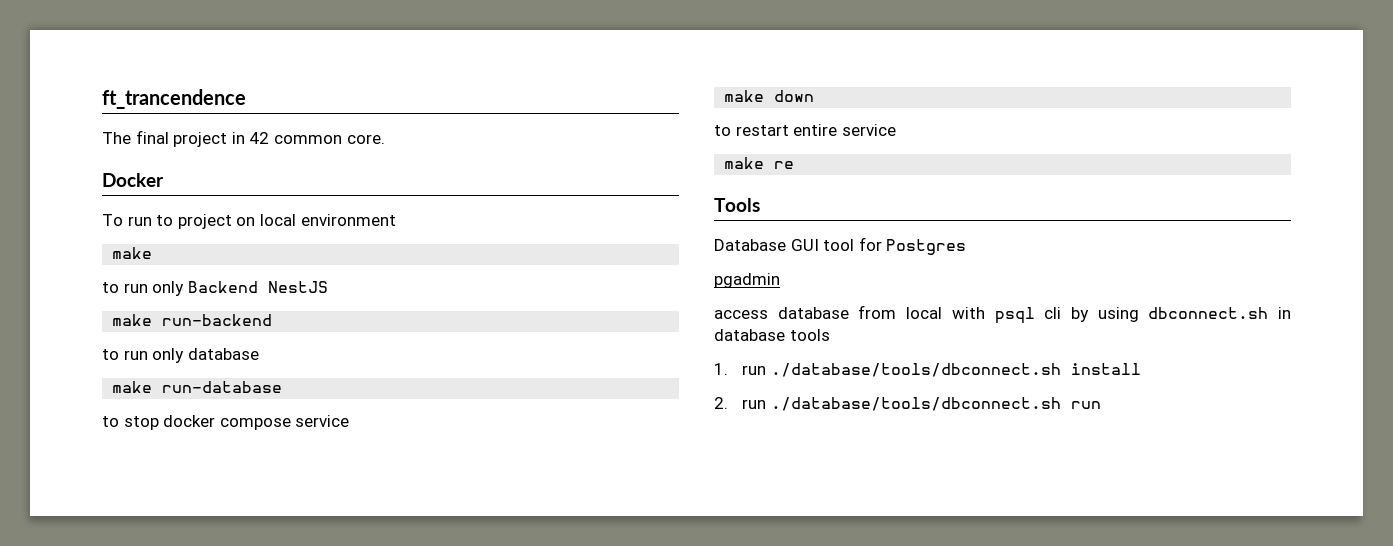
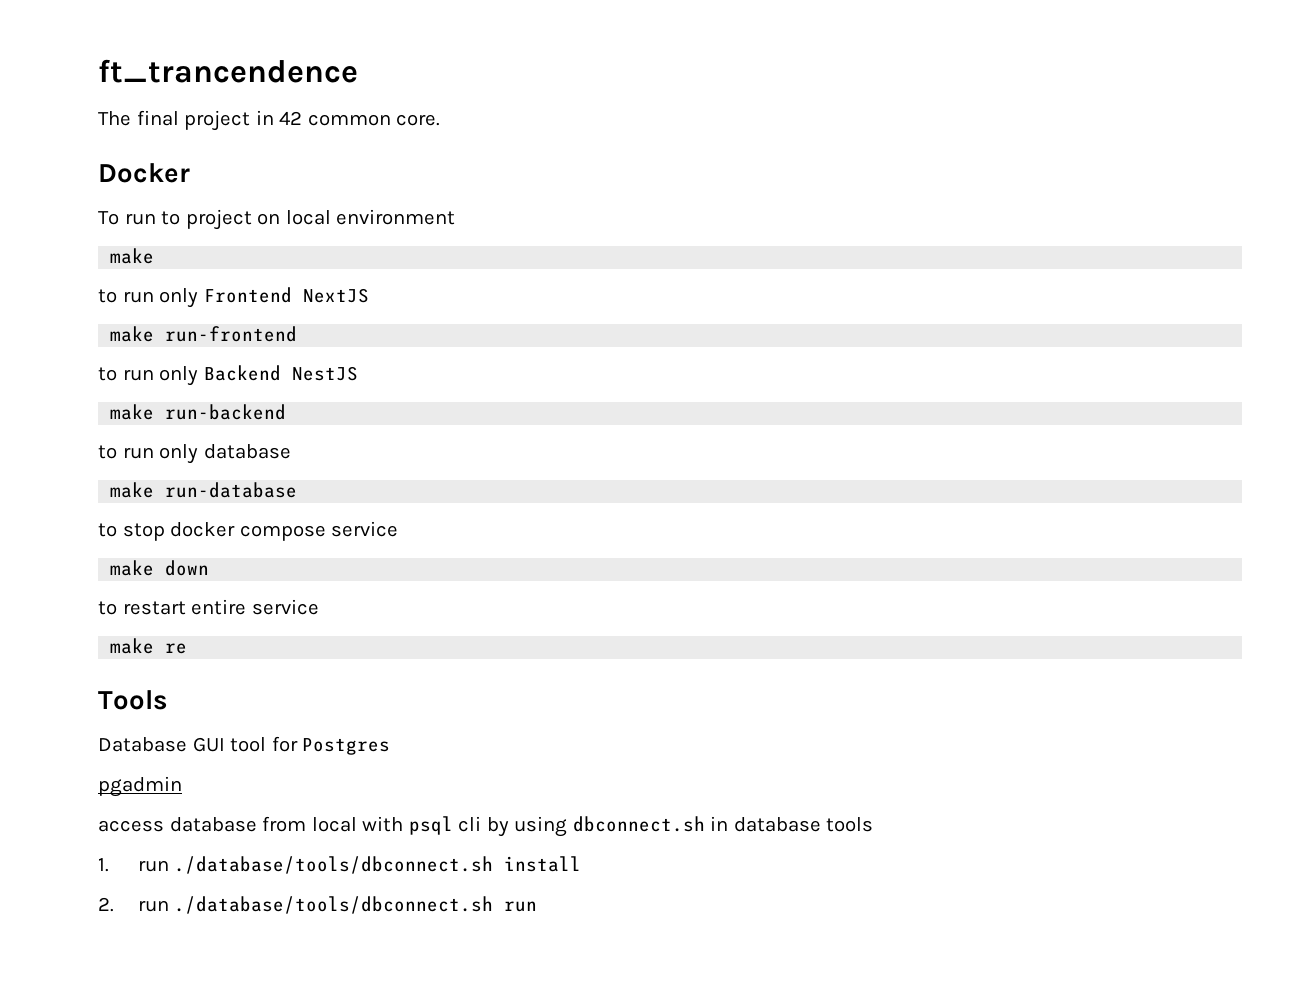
+ to run only Frontend NextJS
+ make run-frontend

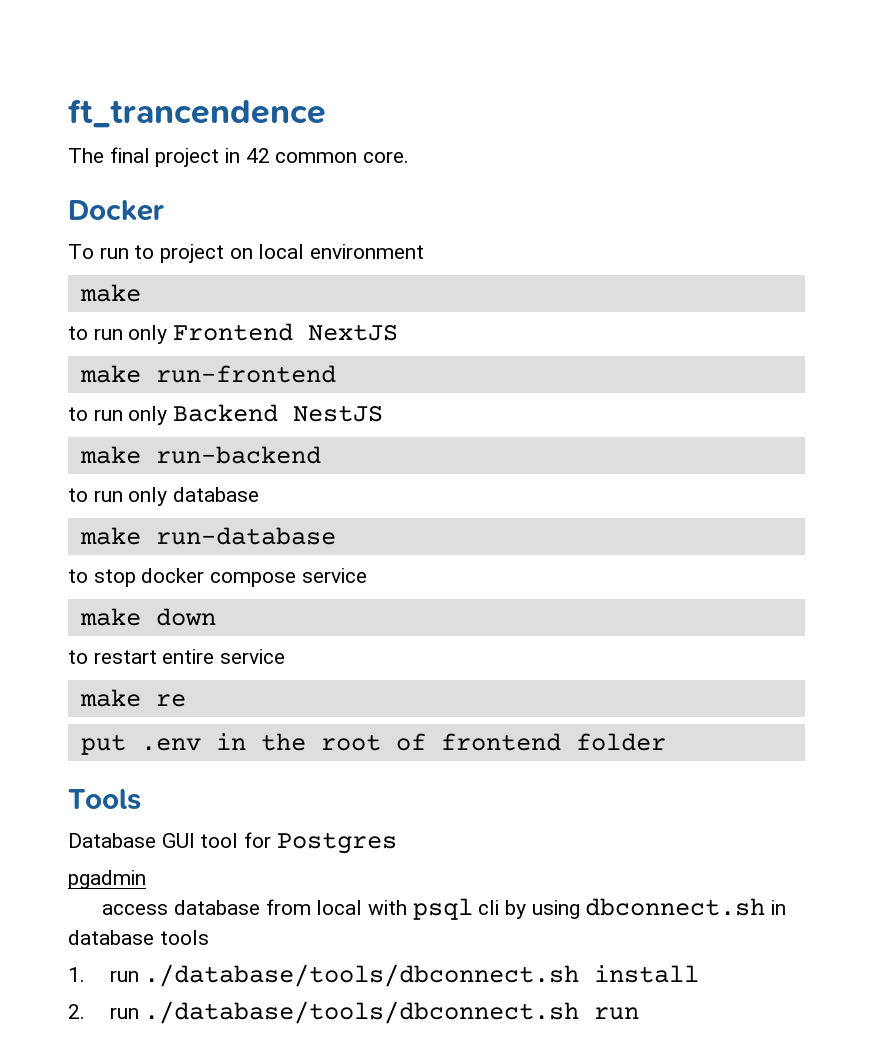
+ put .env in the root of frontend folder

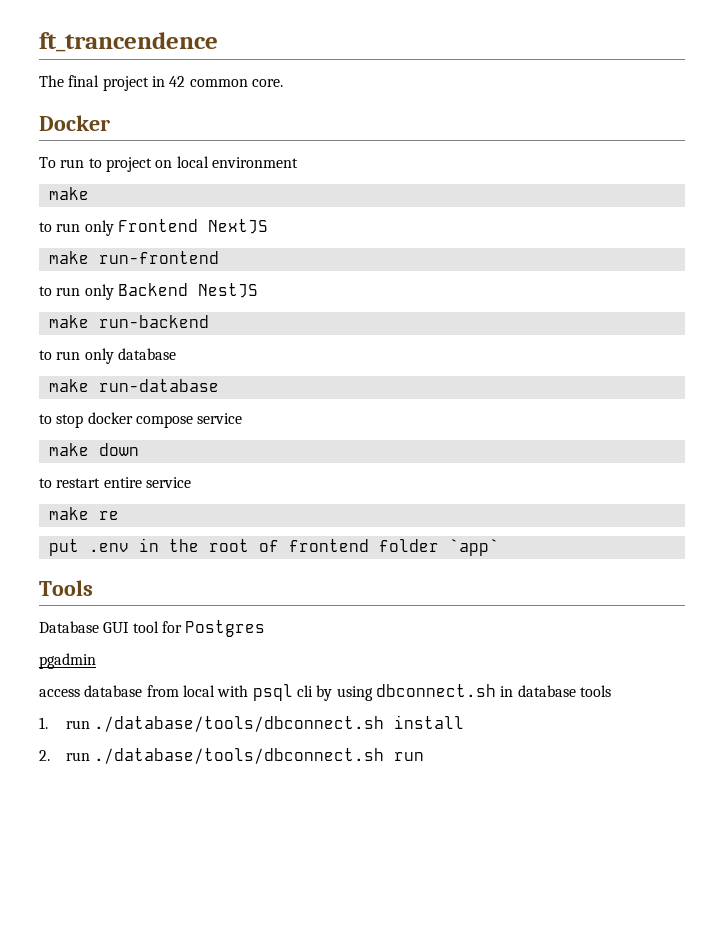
- put .env in the root of frontend folder
+ put .env in the root of frontend folder `app`

